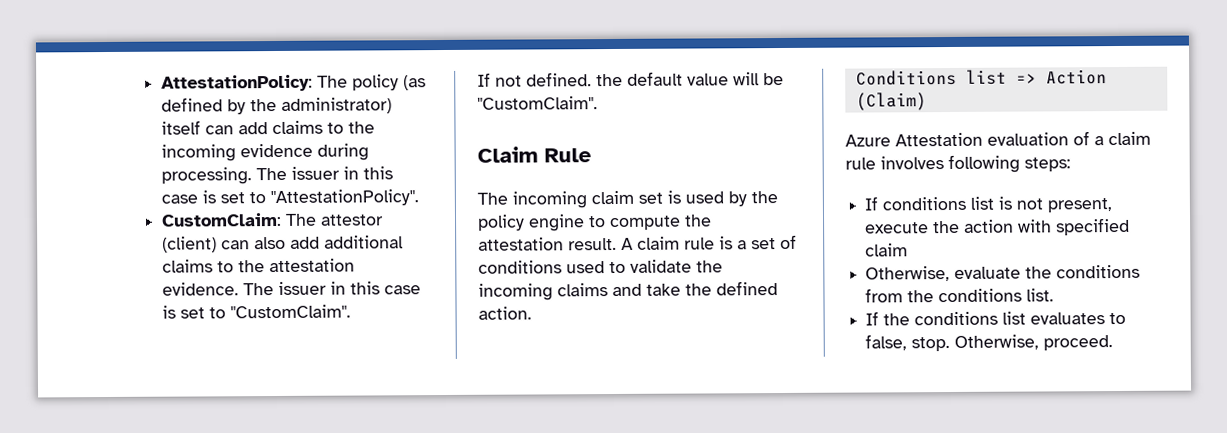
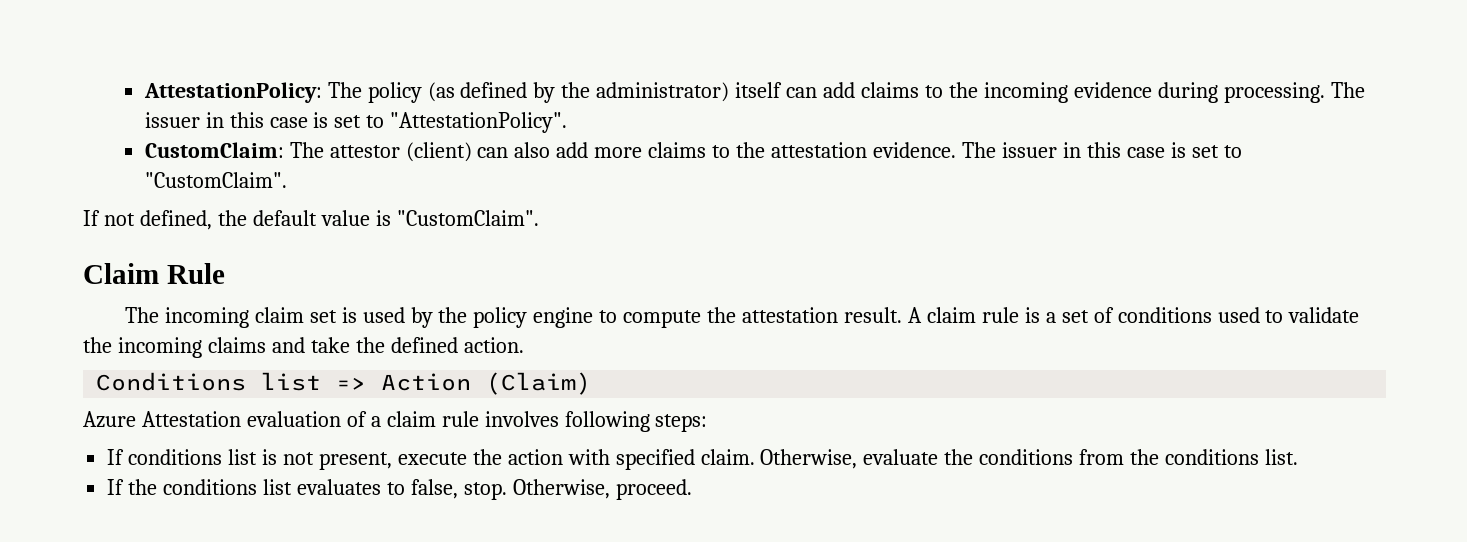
- CustomClaim: The attestor (client) can also add additional claims to the attestation evidence.
+ CustomClaim: The attestor (client) can also add more claims to the attestation evidence.
- If not defined. the default value will be "CustomClaim".
+ If not defined, the default value is "CustomClaim".
- If conditions list is not present, execute the action with specified claim
- Otherwise, evaluate the conditions from the conditions list.
+ If conditions list is not present, execute the action with specified claim. Otherwise, evaluate the conditions from the conditions list.

